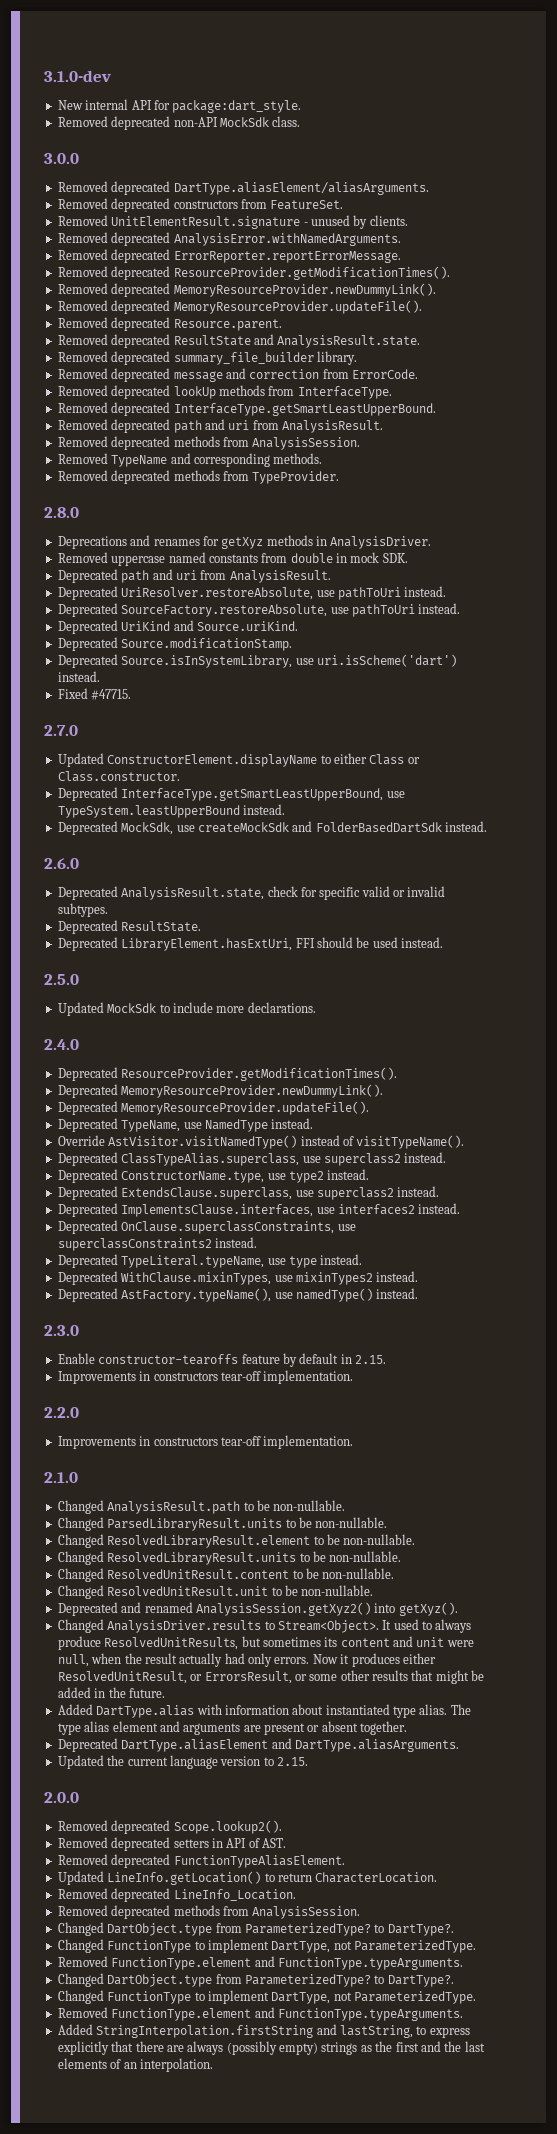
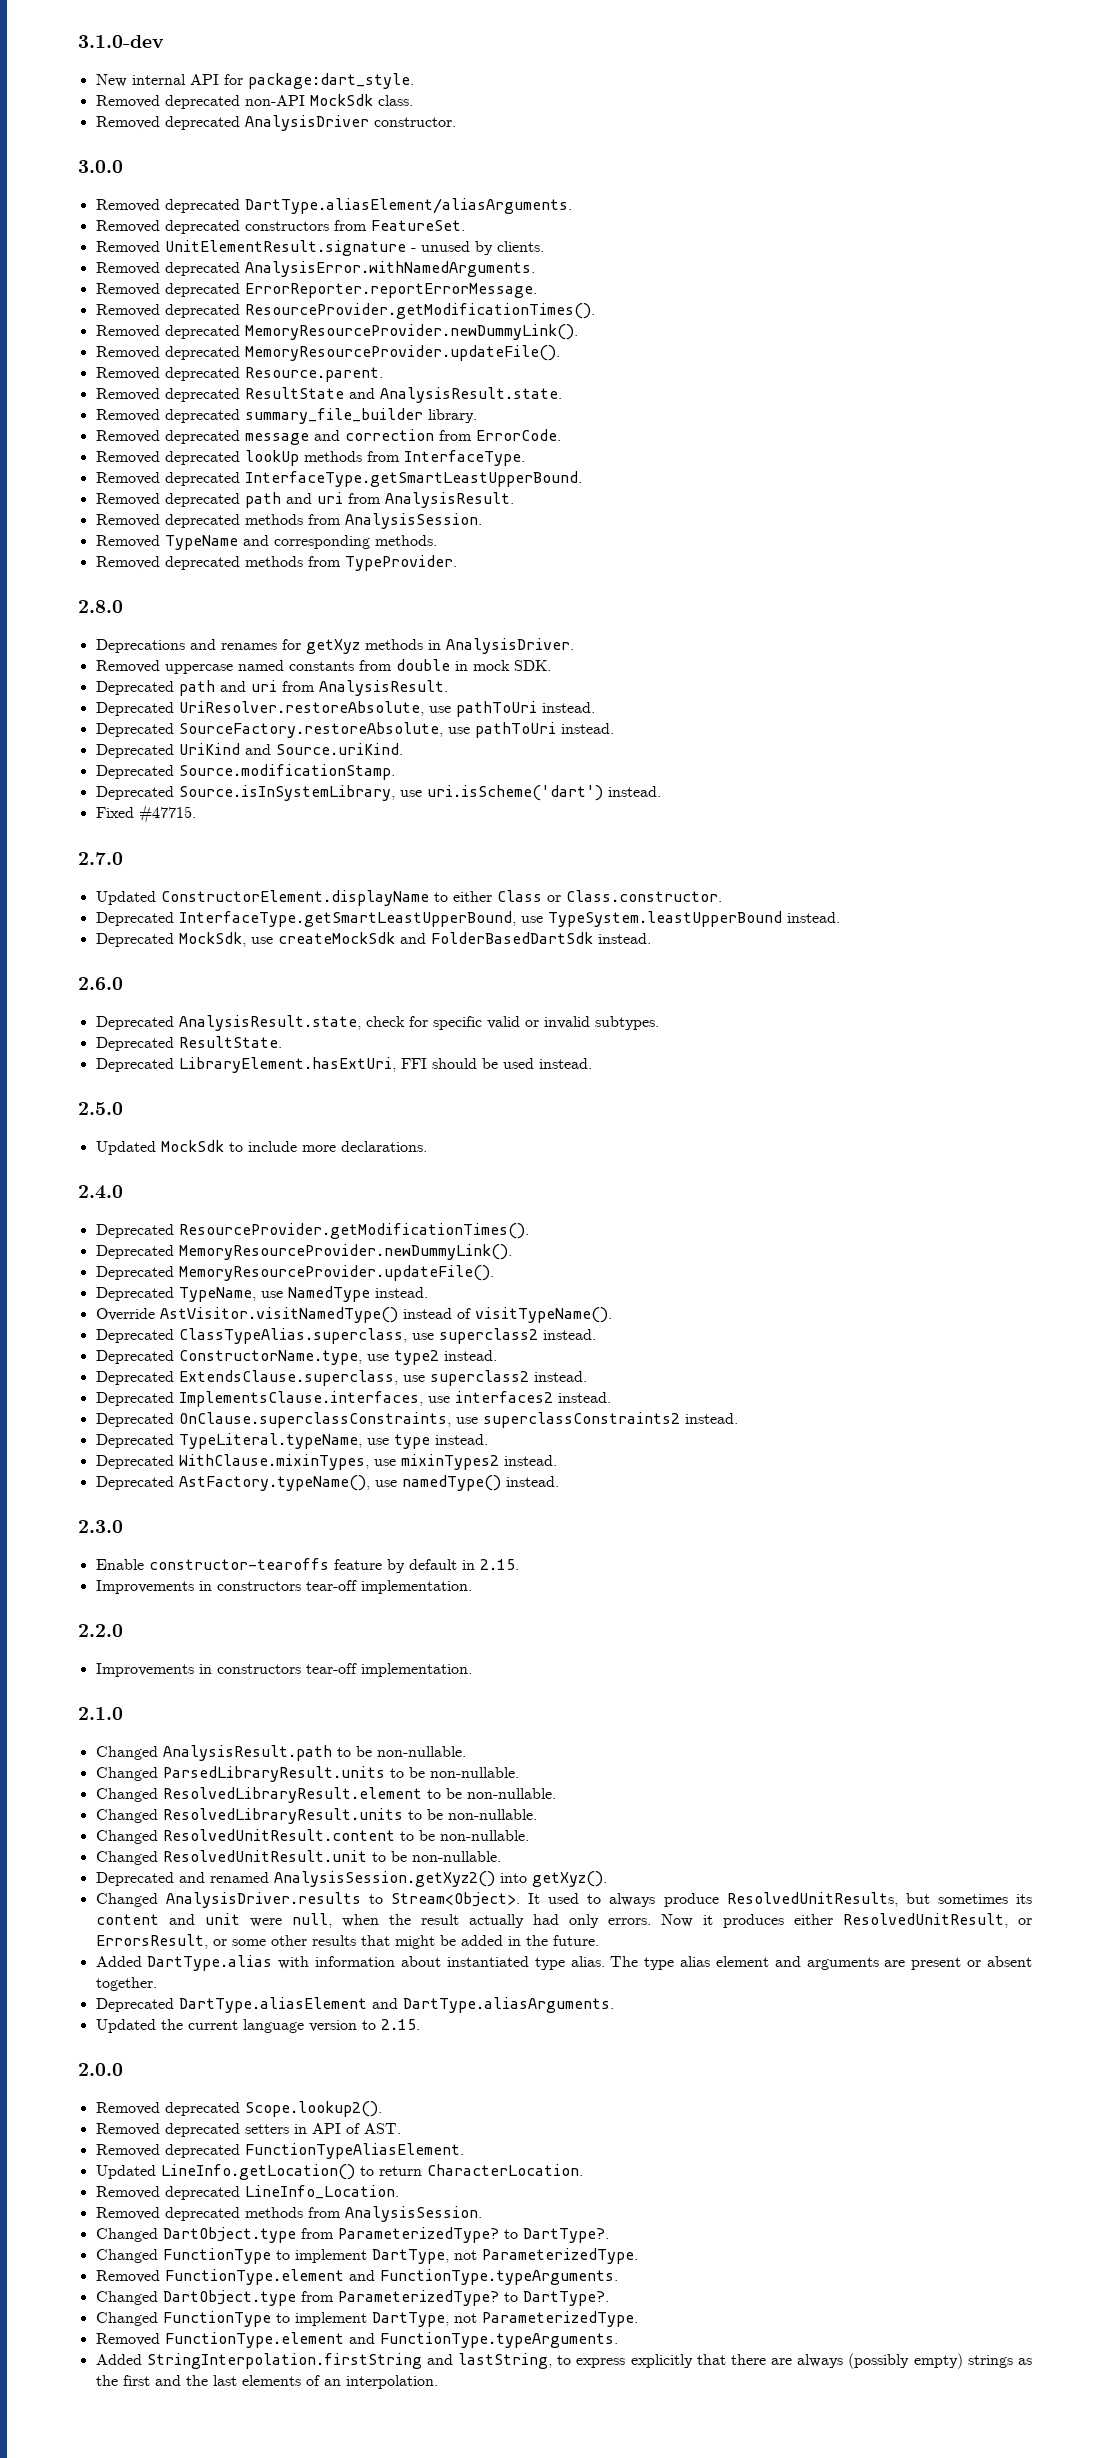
+ Removed deprecated AnalysisDriver constructor.

